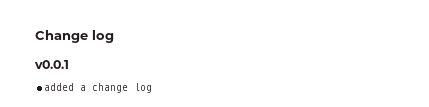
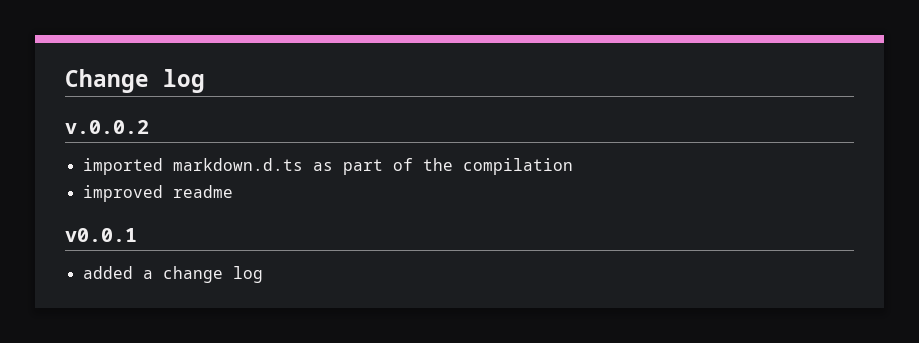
+ v.0.0.2
+ imported markdown.d.ts as part of the compilation
+ improved readme

